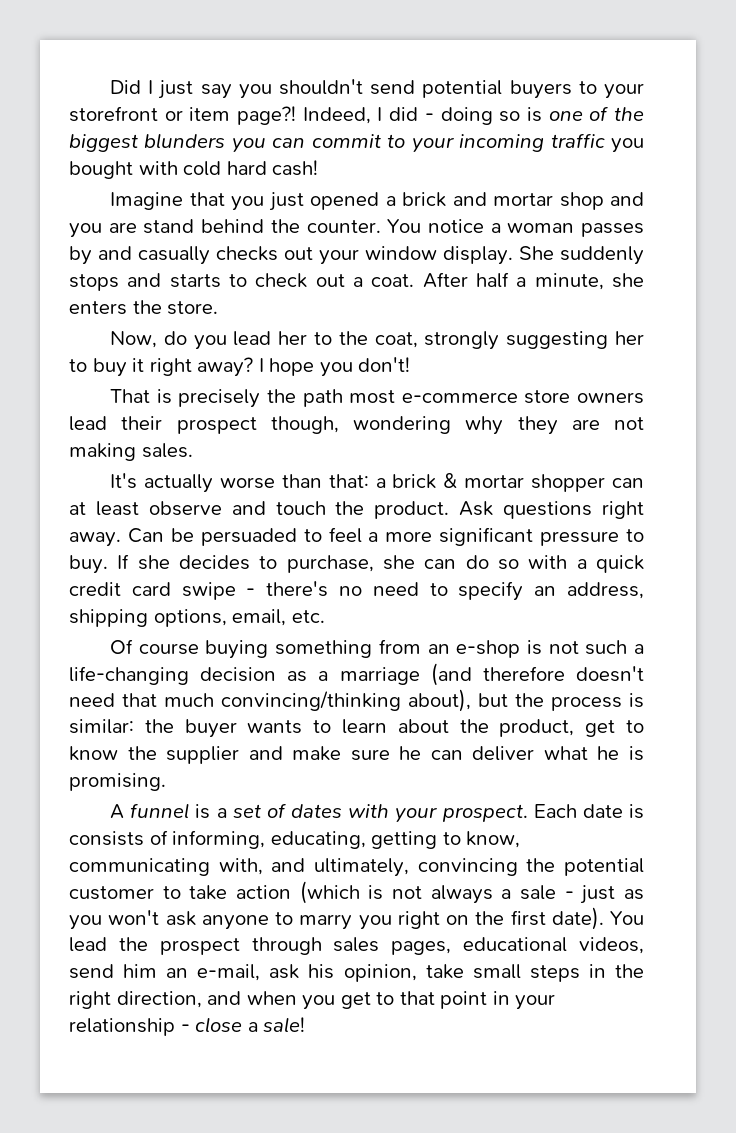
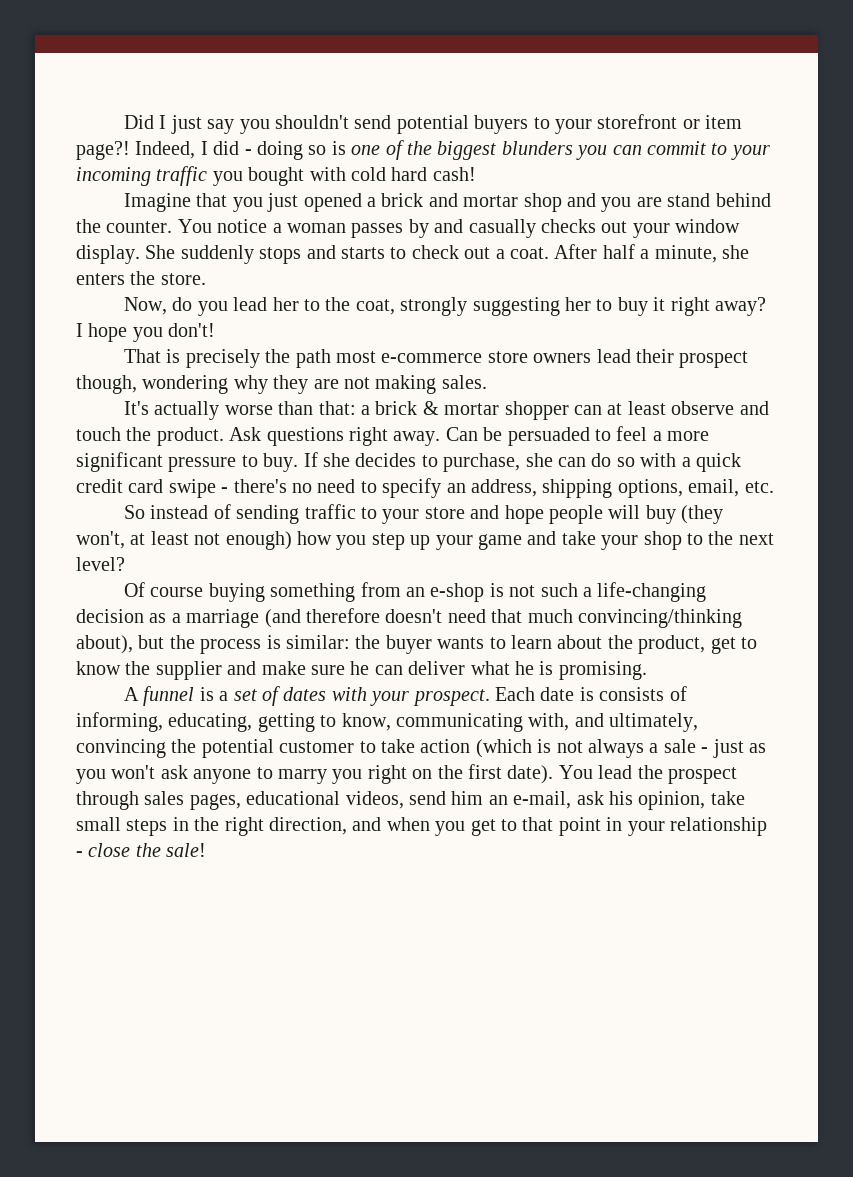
+ So instead of sending traffic to your store and hope people will buy (they won't, at least not enough) how you step up your game and take your shop to the next level?
- You lead the prospect through sales pages, educational videos, send him an e-mail, ask his opinion, take small steps in the right direction, and when you get to that point in your relationship - close a sale!
+ You lead the prospect through sales pages, educational videos, send him an e-mail, ask his opinion, take small steps in the right direction, and when you get to that point in your relationship - close the sale!

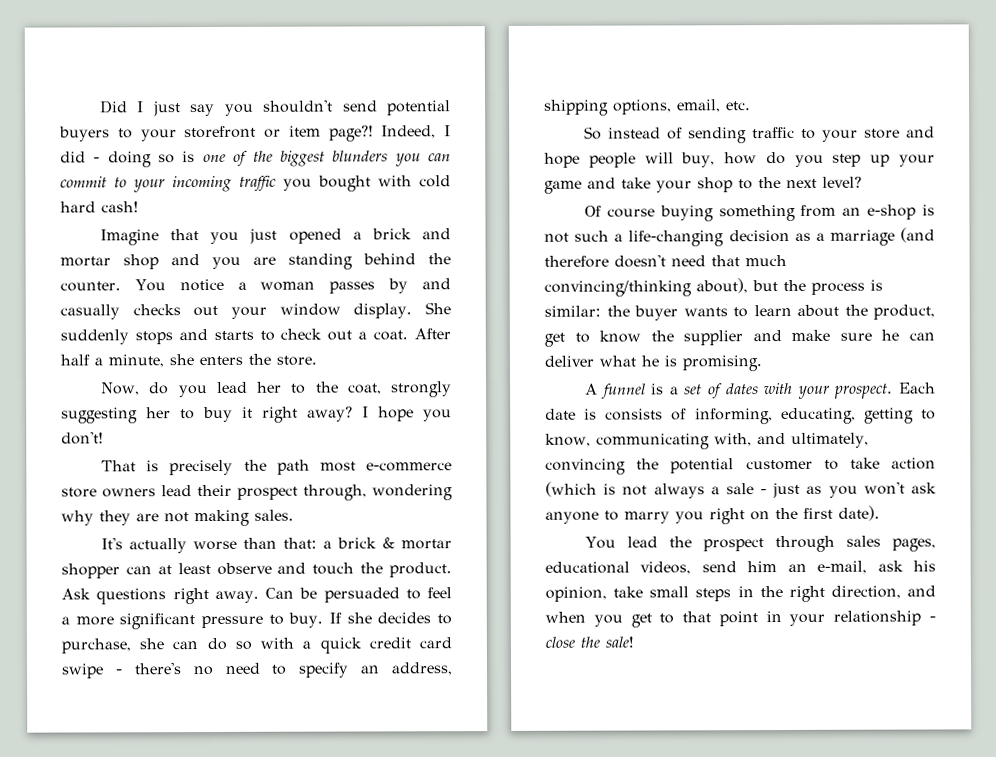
- Imagine that you just opened a brick and mortar shop and you are stand behind the counter.
+ Imagine that you just opened a brick and mortar shop and you are standing behind the counter.
- That is precisely the path most e-commerce store owners lead their prospect though, wondering why they are not making sales.
+ That is precisely the path most e-commerce store owners lead their prospect through, wondering why they are not making sales.
- So instead of sending traffic to your store and hope people will buy (they won't, at least not enough) how you step up your game and take your shop to the next level?
+ So instead of sending traffic to your store and hope people will buy, how do you step up your game and take your shop to the next level?
- Each date is consists of informing, educating, getting to know, communicating with, and ultimately, convincing the potential customer to take action (which is not always a sale - just as you won't ask anyone to marry you right on the first date). You lead the prospect through sales pages, educational videos, send him an e-mail, ask his opinion, take small steps in the right direction, and when you get to that point in your relationship - close the sale!
+ Each date is consists of informing, educating, getting to know, communicating with, and ultimately, convincing the potential customer to take action (which is not always a sale - just as you won't ask anyone to marry you right on the first date).
+ You lead the prospect through sales pages, educational videos, send him an e-mail, ask his opinion, take small steps in the right direction, and when you get to that point in your relationship - close the sale!

